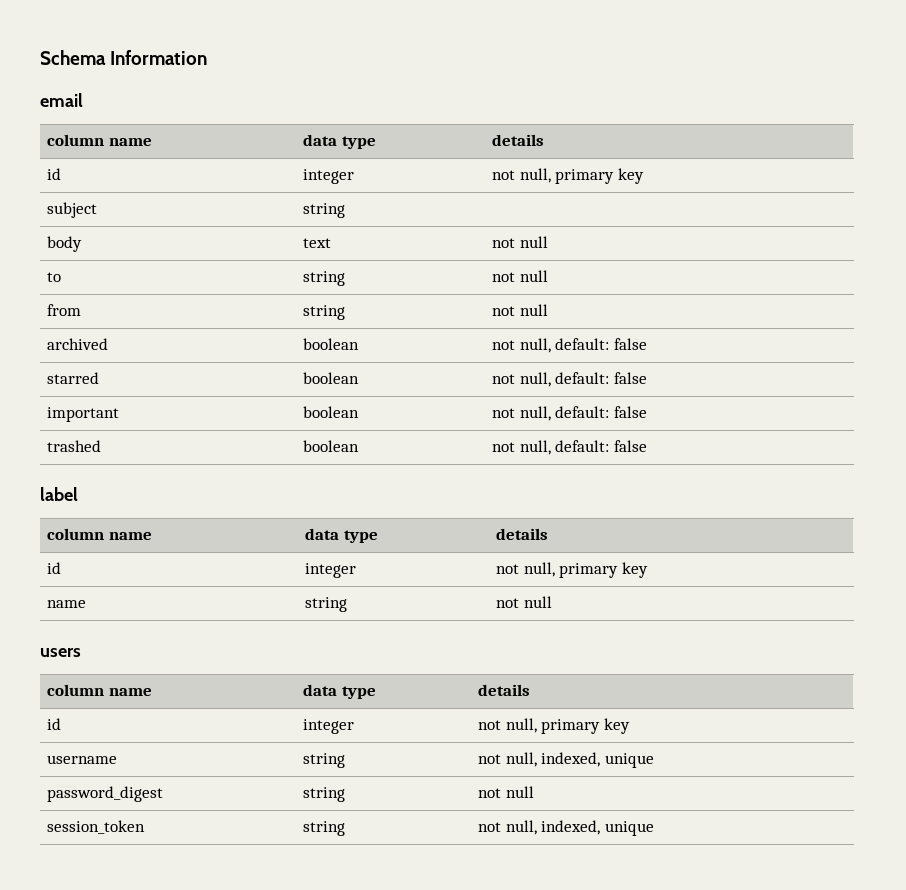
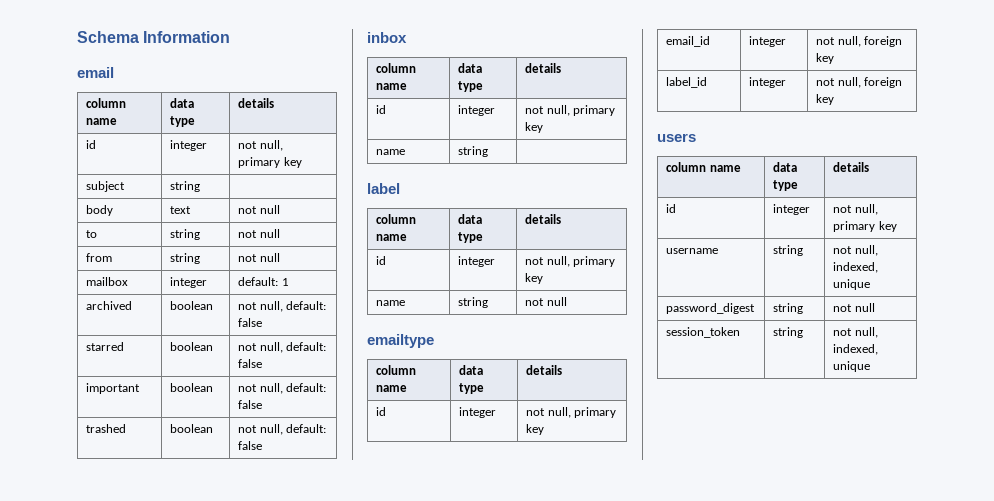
+ mailbox | integer | default: 1
+ inbox
+ column name | data type | details
+ id | integer | not null, primary key
+ name | string |
+ emailtype
+ column name | data type | details
+ id | integer | not null, primary key
+ email_id | integer | not null, foreign key
+ label_id | integer | not null, foreign key

